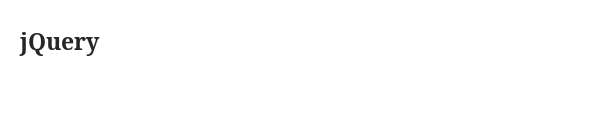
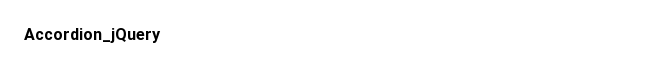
- jQuery
+ Accordion_jQuery

